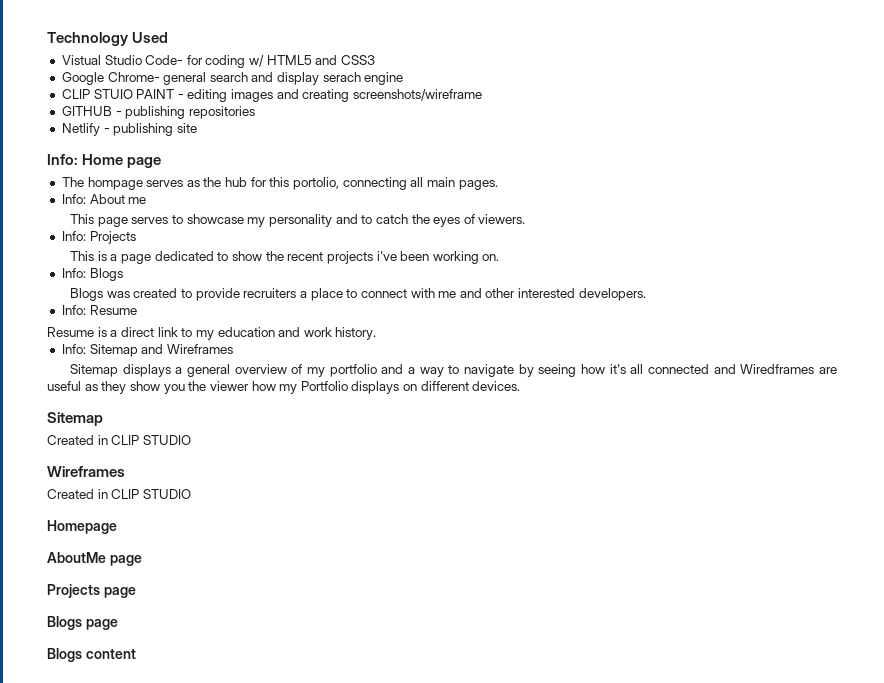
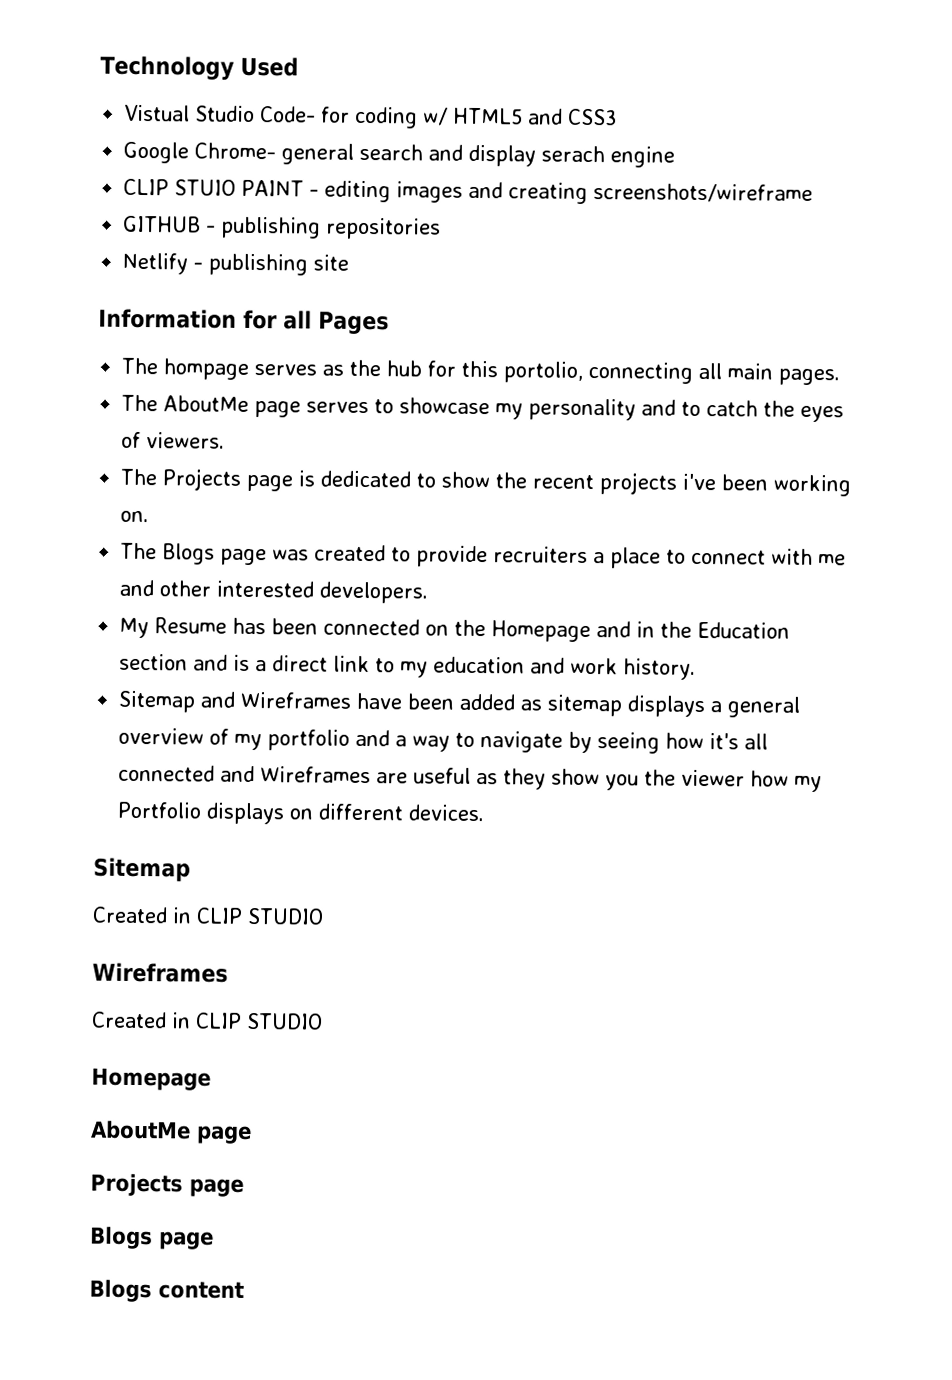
- Info: Home page
+ Information for all Pages
- Info: About me
- This page serves to showcase my personality and to catch the eyes of viewers.
+ The AboutMe page serves to showcase my personality and to catch the eyes of viewers.
- Info: Projects
- This is a page dedicated to show the recent projects i've been working on.
+ The Projects page is dedicated to show the recent projects i've been working on.
- Info: Blogs
- Blogs was created to provide recruiters a place to connect with me and other interested developers.
+ The Blogs page was created to provide recruiters a place to connect with me and other interested developers.
- Info: Resume
- Resume is a direct link to my education and work history.
+ My Resume has been connected on the Homepage and in the Education section and is a direct link to my education and work history.
- Info: Sitemap and Wireframes
- Sitemap displays a general overview of my portfolio and a way to navigate by seeing how it's all connected and Wiredframes are useful as they show you the viewer how my Portfolio displays on different devices.
+ Sitemap and Wireframes have been added as sitemap displays a general overview of my portfolio and a way to navigate by seeing how it's all connected and Wireframes are useful as they show you the viewer how my Portfolio displays on different devices.

